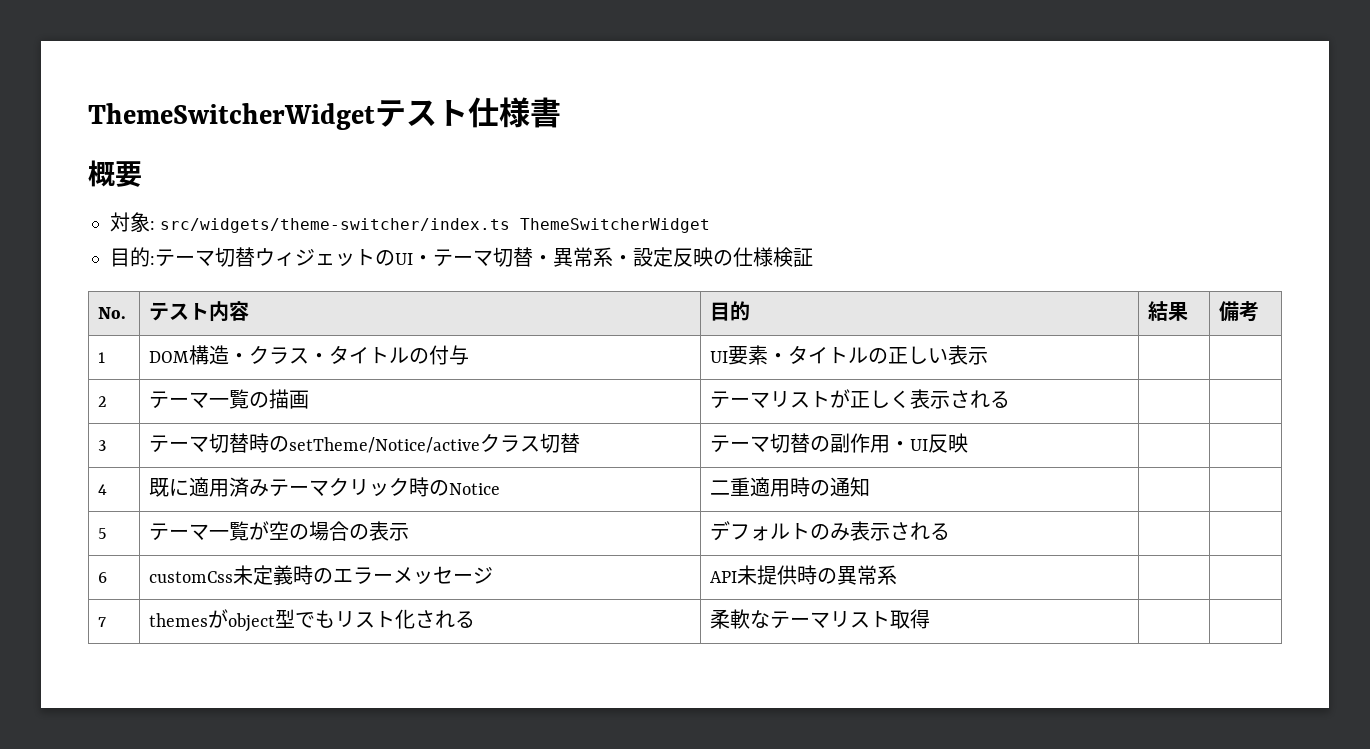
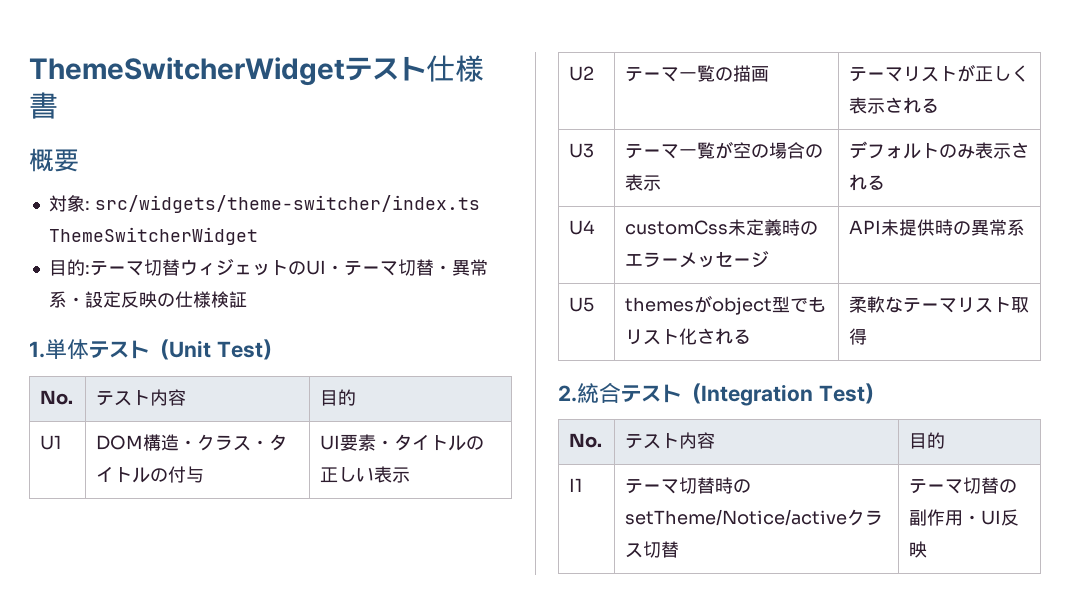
- No. | テスト内容 | 目的 | 結果 | 備考
- 1 | DOM構造・クラス・タイトルの付与 | UI要素・タイトルの正しい表示 | |
- 2 | テーマ一覧の描画 | テーマリストが正しく表示される | |
- 3 | テーマ切替時のsetTheme/Notice/activeクラス切替 | テーマ切替の副作用・UI反映 | |
- 4 | 既に適用済みテーマクリック時のNotice | 二重適用時の通知 | |
- 5 | テーマ一覧が空の場合の表示 | デフォルトのみ表示される | |
- 6 | customCss未定義時のエラーメッセージ | API未提供時の異常系 | |
- 7 | themesがobject型でもリスト化される | 柔軟なテーマリスト取得 | |
+ 1.単体テスト（Unit Test）
+ No. | テスト内容 | 目的
+ U1 | DOM構造・クラス・タイトルの付与 | UI要素・タイトルの正しい表示
+ U2 | テーマ一覧の描画 | テーマリストが正しく表示される
+ U3 | テーマ一覧が空の場合の表示 | デフォルトのみ表示される
+ U4 | customCss未定義時のエラーメッセージ | API未提供時の異常系
+ U5 | themesがobject型でもリスト化される | 柔軟なテーマリスト取得
+ 2.統合テスト（Integration Test）
+ No. | テスト内容 | 目的
+ I1 | テーマ切替時のsetTheme/Notice/activeクラス切替 | テーマ切替の副作用・UI反映

